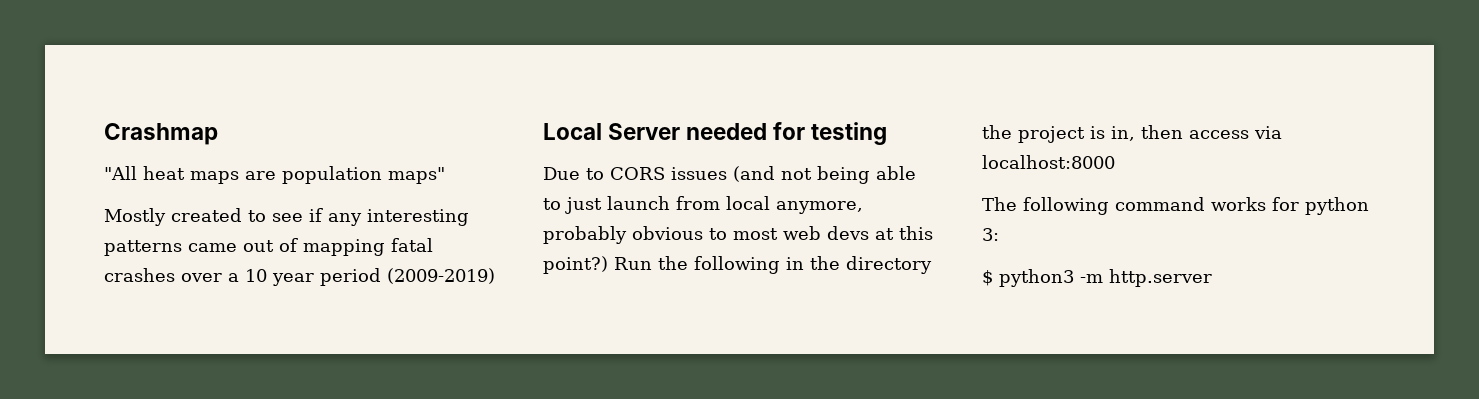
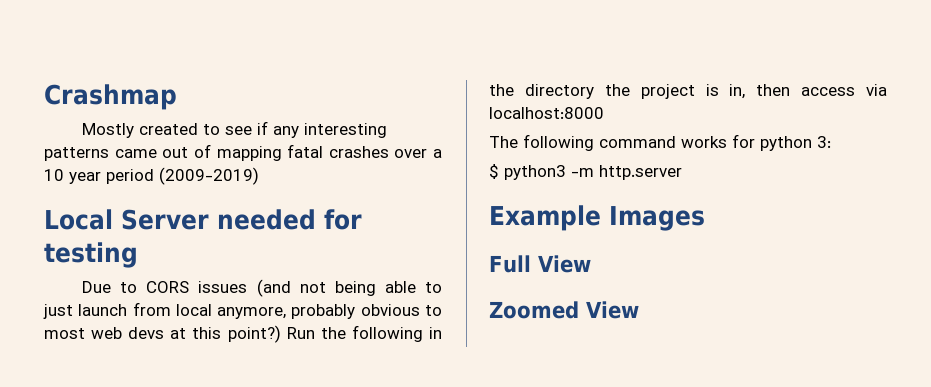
- "All heat maps are population maps"
+ Example Images
+ Full View
+ Zoomed View

